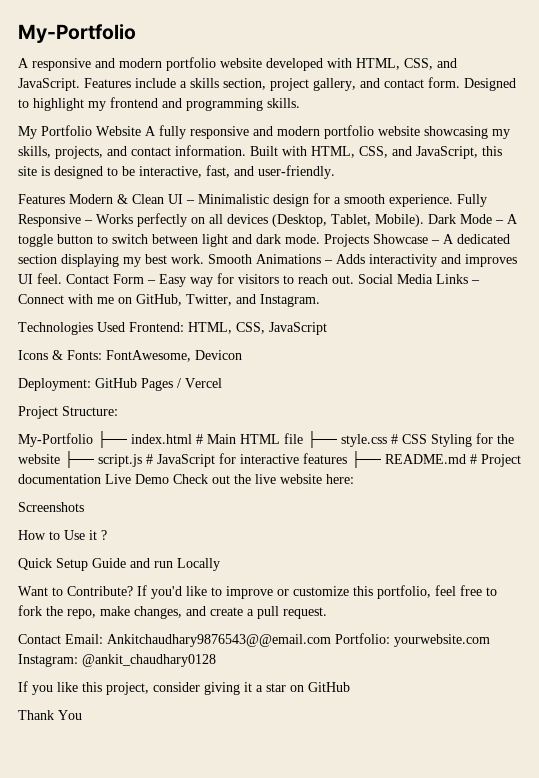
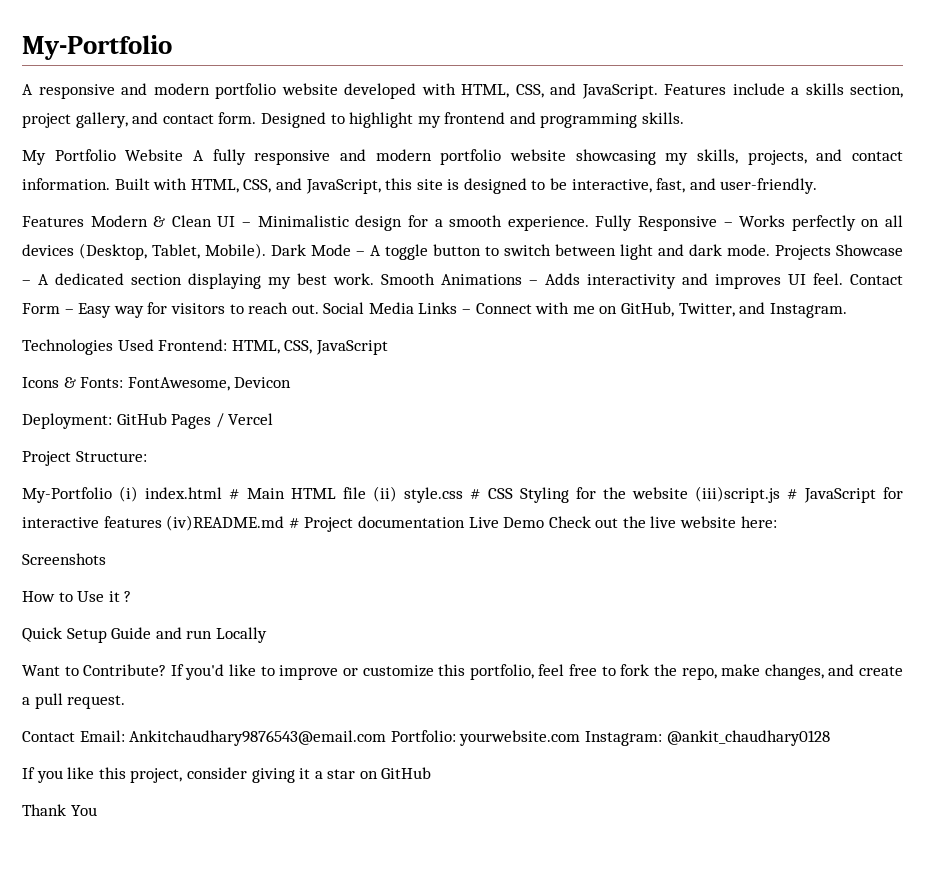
- My-Portfolio ├── index.html # Main HTML file ├── style.css # CSS Styling for the website ├── script.js # JavaScript for interactive features ├── README.md # Project documentation Live Demo Check out the live website here:
+ My-Portfolio (i) index.html # Main HTML file (ii) style.css # CSS Styling for the website (iii)script.js # JavaScript for interactive features (iv)README.md # Project documentation Live Demo Check out the live website here:
- Contact Email: Ankitchaudhary9876543@@email.com Portfolio: yourwebsite.com Instagram: @ankit_chaudhary0128
+ Contact Email: Ankitchaudhary9876543@email.com Portfolio: yourwebsite.com Instagram: @ankit_chaudhary0128

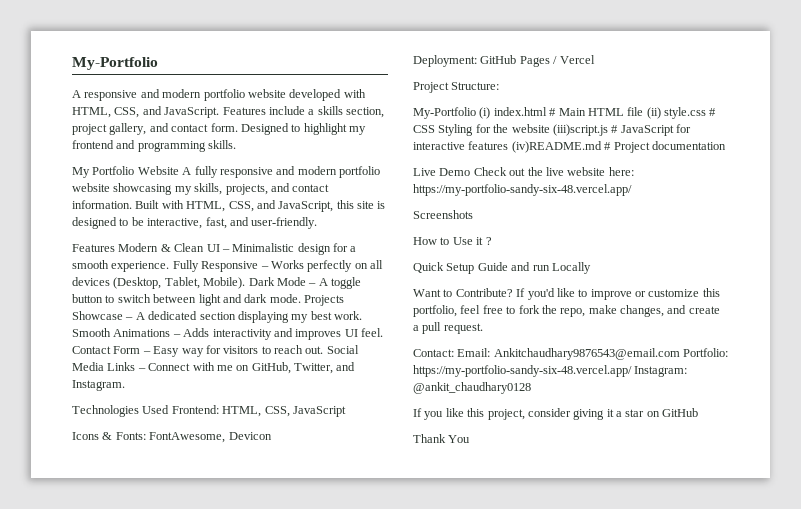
- My-Portfolio (i) index.html # Main HTML file (ii) style.css # CSS Styling for the website (iii)script.js # JavaScript for interactive features (iv)README.md # Project documentation Live Demo Check out the live website here:
+ My-Portfolio (i) index.html # Main HTML file (ii) style.css # CSS Styling for the website (iii)script.js # JavaScript for interactive features (iv)README.md # Project documentation
+ Live Demo Check out the live website here: https://my-portfolio-sandy-six-48.vercel.app/
- Contact Email: Ankitchaudhary9876543@email.com Portfolio: yourwebsite.com Instagram: @ankit_chaudhary0128
+ Contact: Email: Ankitchaudhary9876543@email.com Portfolio: https://my-portfolio-sandy-six-48.vercel.app/ Instagram: @ankit_chaudhary0128

